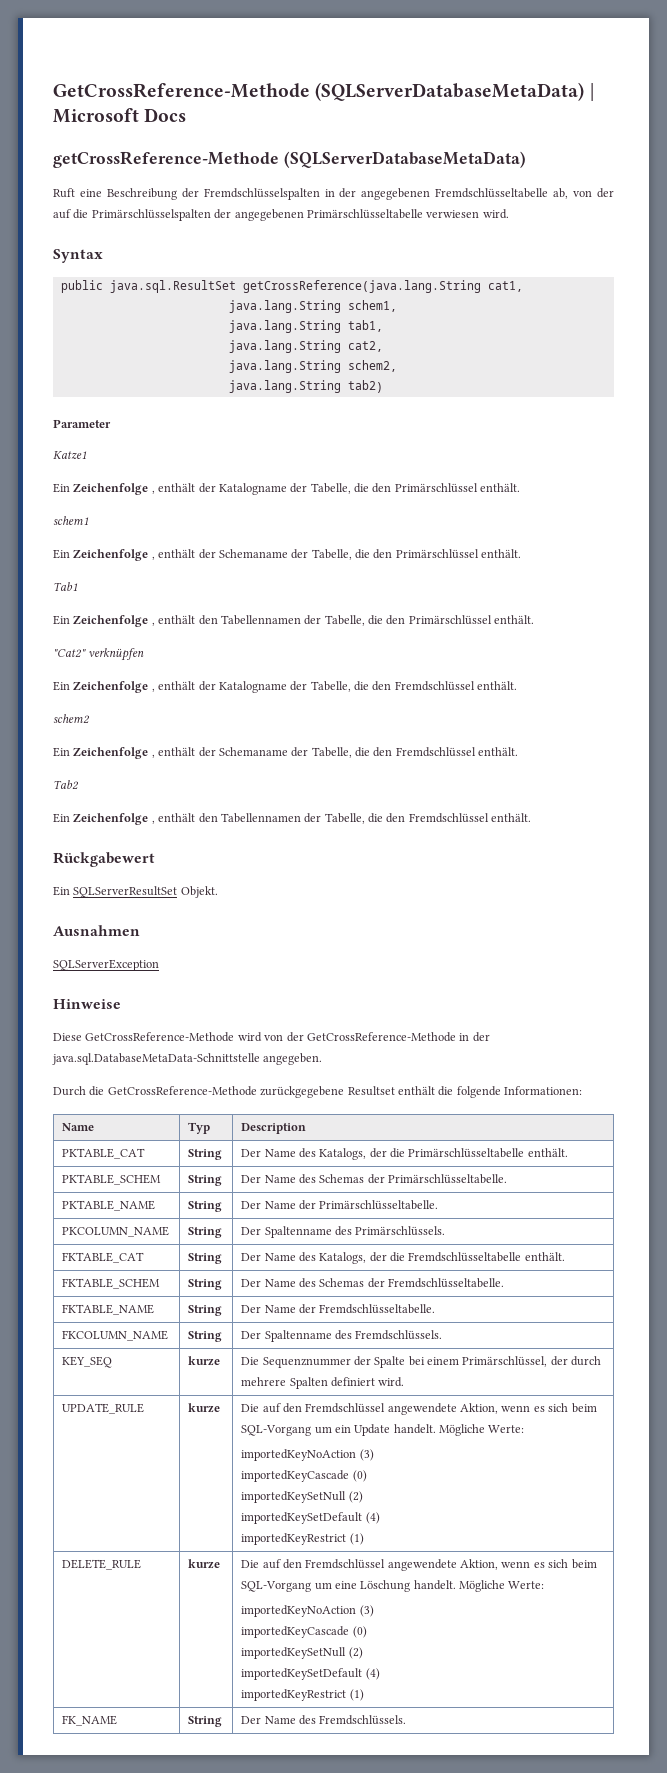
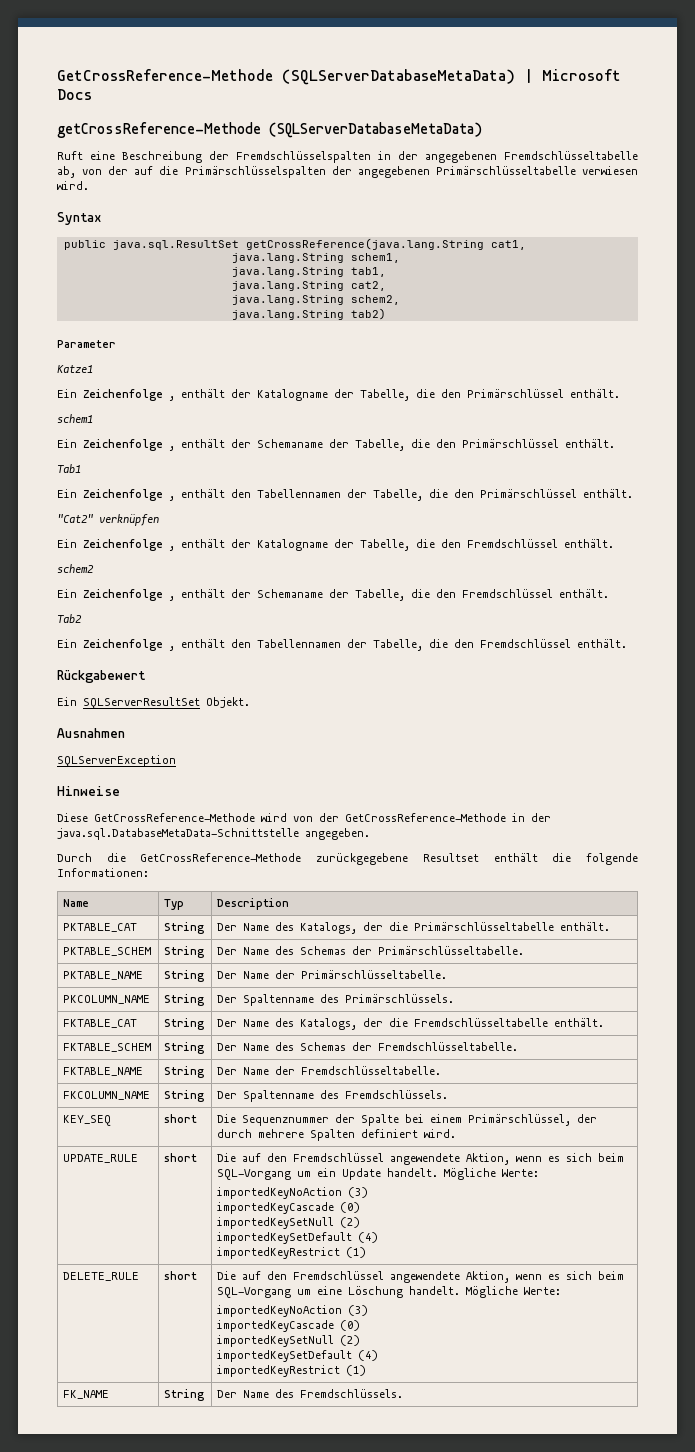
- KEY_SEQ | kurze | Die Sequenznummer der Spalte bei einem Primärschlüssel, der durch mehrere Spalten definiert wird.
+ KEY_SEQ | short | Die Sequenznummer der Spalte bei einem Primärschlüssel, der durch mehrere Spalten definiert wird.
- UPDATE_RULE | kurze | Die auf den Fremdschlüssel angewendete Aktion, wenn es sich beim SQL-Vorgang um ein Update handelt. Mögliche Werte:
+ UPDATE_RULE | short | Die auf den Fremdschlüssel angewendete Aktion, wenn es sich beim SQL-Vorgang um ein Update handelt. Mögliche Werte:
- DELETE_RULE | kurze | Die auf den Fremdschlüssel angewendete Aktion, wenn es sich beim SQL-Vorgang um eine Löschung handelt. Mögliche Werte:
+ DELETE_RULE | short | Die auf den Fremdschlüssel angewendete Aktion, wenn es sich beim SQL-Vorgang um eine Löschung handelt. Mögliche Werte:

